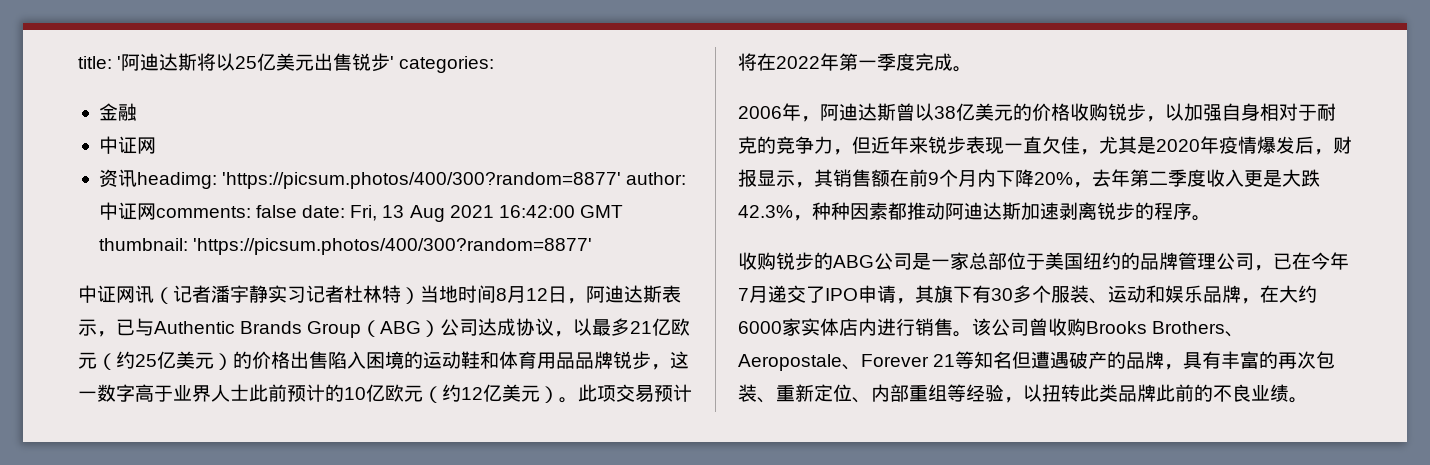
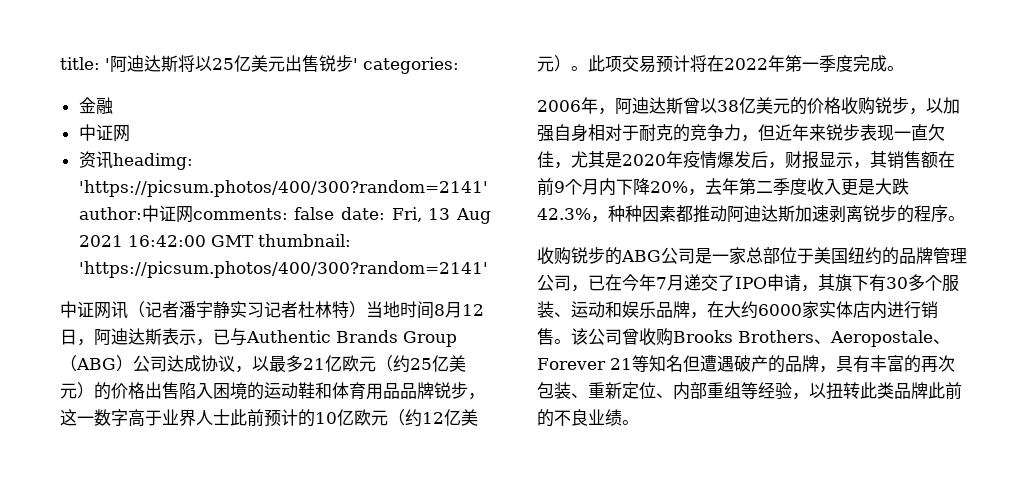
- 资讯headimg: 'https://picsum.photos/400/300?random=8877' author:中证网comments: false date: Fri, 13 Aug 2021 16:42:00 GMT thumbnail: 'https://picsum.photos/400/300?random=8877'
+ 资讯headimg: 'https://picsum.photos/400/300?random=2141' author:中证网comments: false date: Fri, 13 Aug 2021 16:42:00 GMT thumbnail: 'https://picsum.photos/400/300?random=2141'

